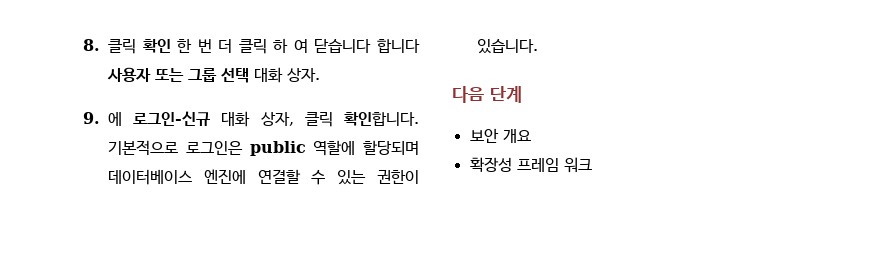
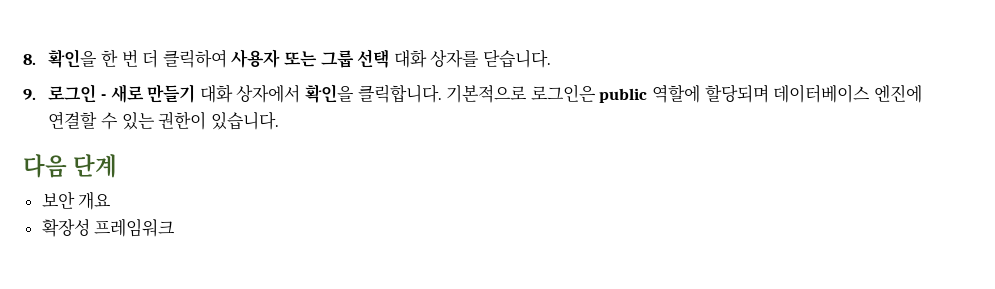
- 8. 클릭 확인 한 번 더 클릭 하 여 닫습니다 합니다 사용자 또는 그룹 선택 대화 상자.
+ 8. 확인을 한 번 더 클릭하여 사용자 또는 그룹 선택 대화 상자를 닫습니다.
- 9. 에 로그인-신규 대화 상자, 클릭 확인합니다.
+ 9. 로그인 - 새로 만들기 대화 상자에서 확인을 클릭합니다.
- 확장성 프레임 워크
+ 확장성 프레임워크

